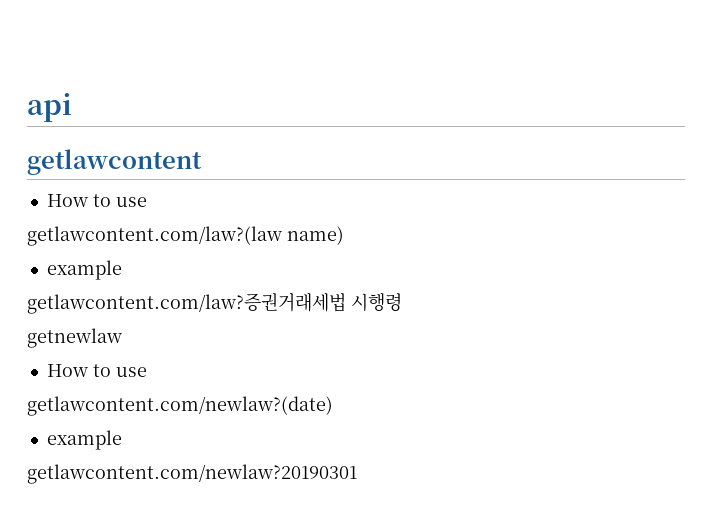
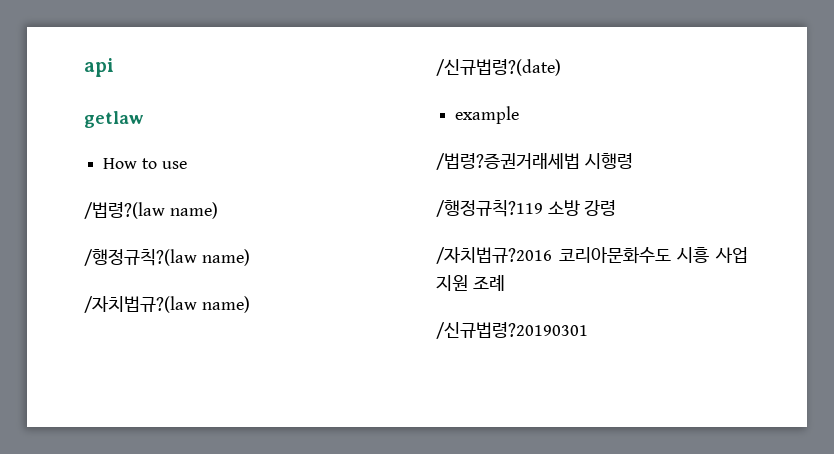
- getlawcontent
+ getlaw
  How to use
- getlawcontent.com/law?(law name)
+ /법령?(law name)
+ /행정규칙?(law name)
+ /자치법규?(law name)
+ /신규법령?(date)
  example
- getlawcontent.com/law?증권거래세법 시행령
+ /법령?증권거래세법 시행령
- getnewlaw
- How to use
- getlawcontent.com/newlaw?(date)
- example
- getlawcontent.com/newlaw?20190301
+ /행정규칙?119 소방 강령
+ /자치법규?2016 코리아문화수도 시흥 사업 지원 조례
+ /신규법령?20190301

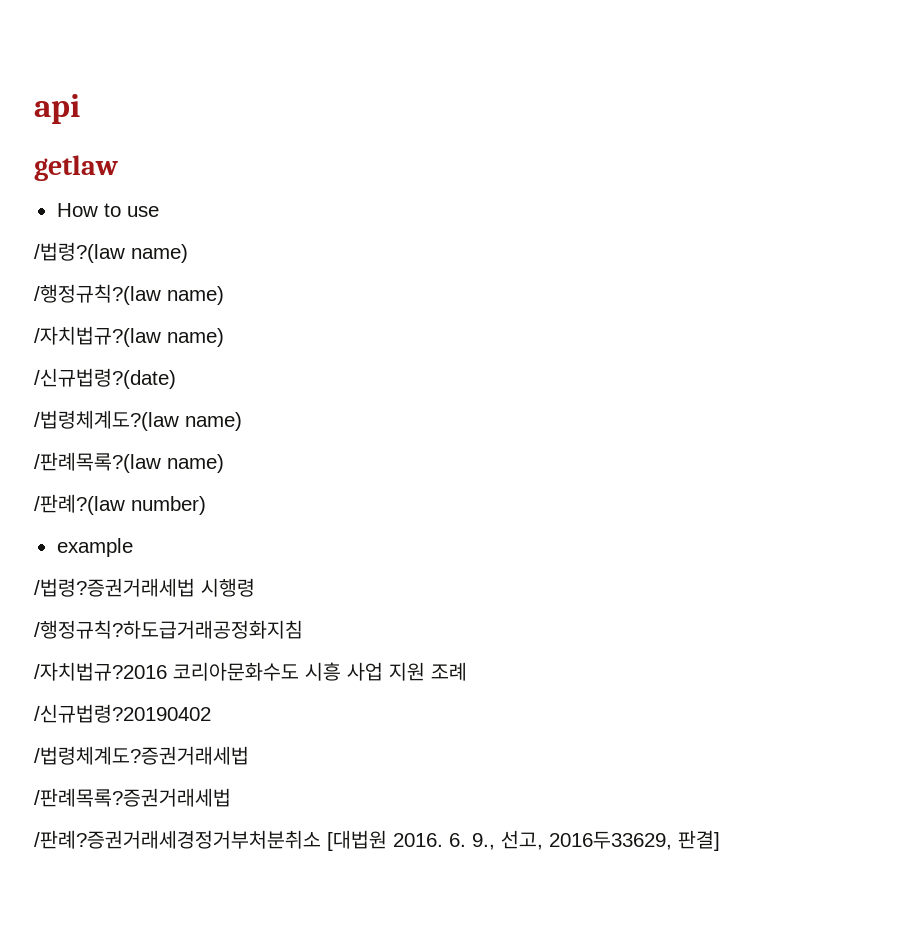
+ /법령체계도?(law name)
+ /판례목록?(law name)
+ /판례?(law number)
- /행정규칙?119 소방 강령
+ /행정규칙?하도급거래공정화지침
- /신규법령?20190301
+ /신규법령?20190402
+ /법령체계도?증권거래세법
+ /판례목록?증권거래세법
+ /판례?증권거래세경정거부처분취소 [대법원 2016. 6. 9., 선고, 2016두33629, 판결]

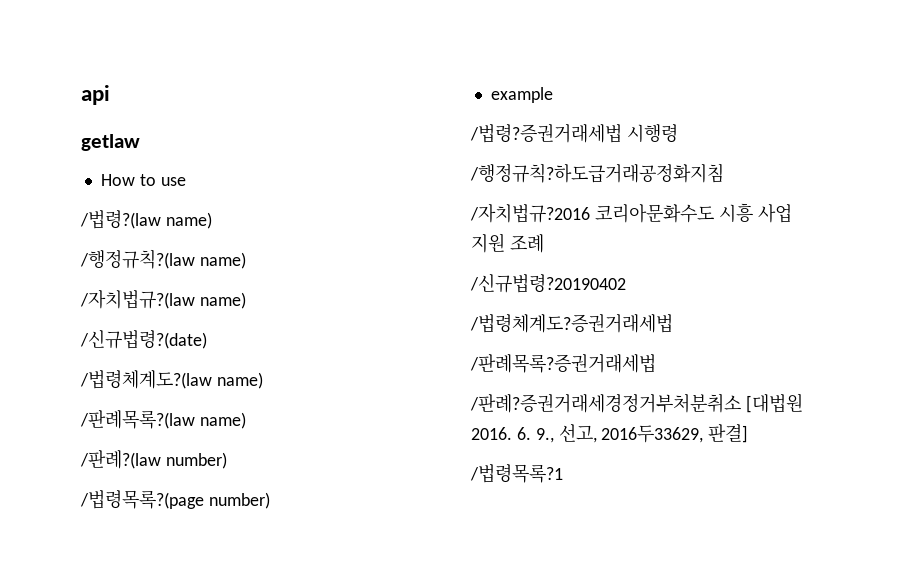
+ /법령목록?(page number)
+ /법령목록?1

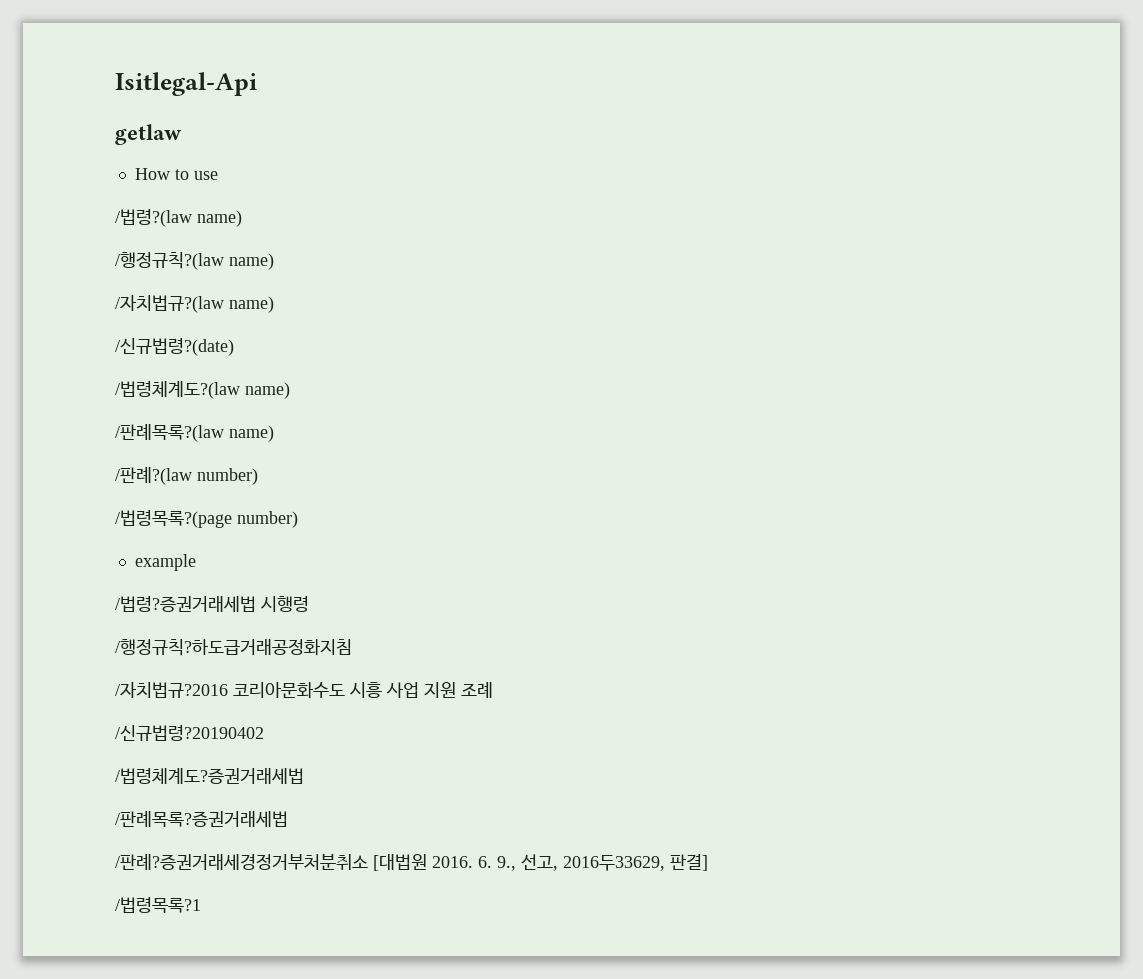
- api
+ Isitlegal-Api

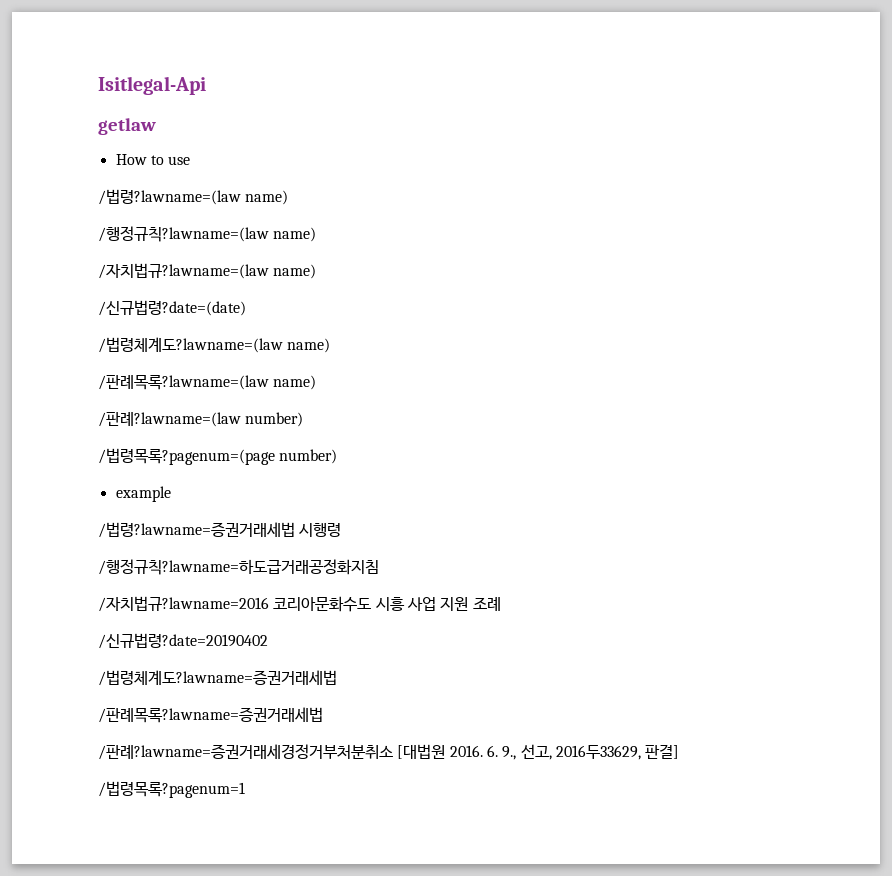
- /법령?(law name)
- /행정규칙?(law name)
- /자치법규?(law name)
- /신규법령?(date)
- /법령체계도?(law name)
- /판례목록?(law name)
- /판례?(law number)
- /법령목록?(page number)
+ /법령?lawname=(law name)
+ /행정규칙?lawname=(law name)
+ /자치법규?lawname=(law name)
+ /신규법령?date=(date)
+ /법령체계도?lawname=(law name)
+ /판례목록?lawname=(law name)
+ /판례?lawname=(law number)
+ /법령목록?pagenum=(page number)
- /법령?증권거래세법 시행령
+ /법령?lawname=증권거래세법 시행령
- /행정규칙?하도급거래공정화지침
- /자치법규?2016 코리아문화수도 시흥 사업 지원 조례
+ /행정규칙?lawname=하도급거래공정화지침
+ /자치법규?lawname=2016 코리아문화수도 시흥 사업 지원 조례
- /신규법령?20190402
- /법령체계도?증권거래세법
- /판례목록?증권거래세법
- /판례?증권거래세경정거부처분취소 [대법원 2016.
+ /신규법령?date=20190402
+ /법령체계도?lawname=증권거래세법
+ /판례목록?lawname=증권거래세법
+ /판례?lawname=증권거래세경정거부처분취소 [대법원 2016.
- /법령목록?1
+ /법령목록?pagenum=1

